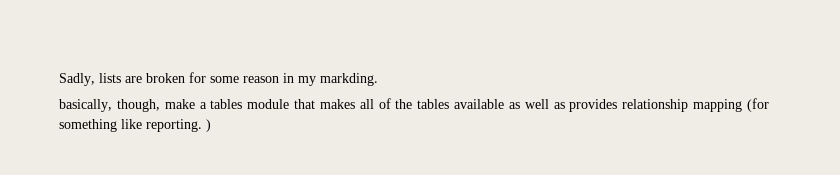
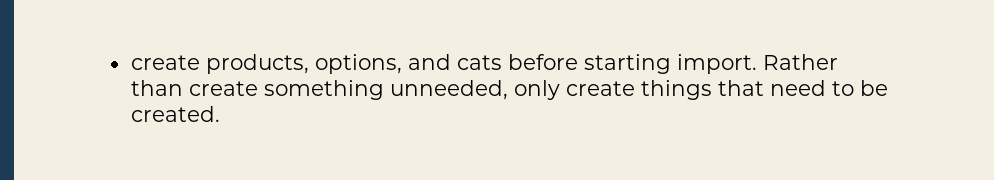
- Sadly, lists are broken for some reason in my markding.
- basically, though, make a tables module that makes all of the tables available as well as provides relationship mapping (for something like reporting. )
+ create products, options, and cats before starting import. Rather than create something unneeded, only create things that need to be created.

